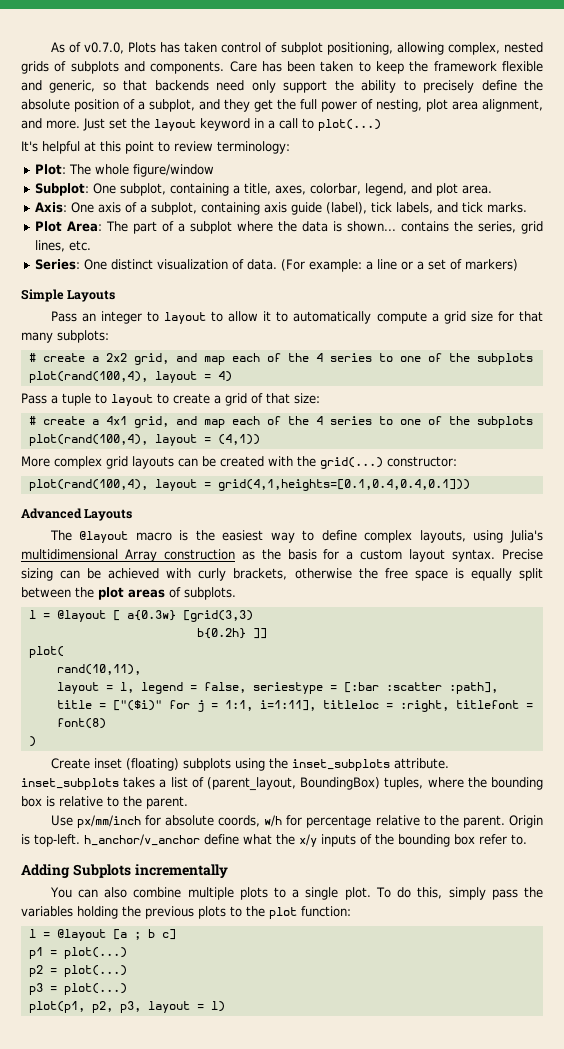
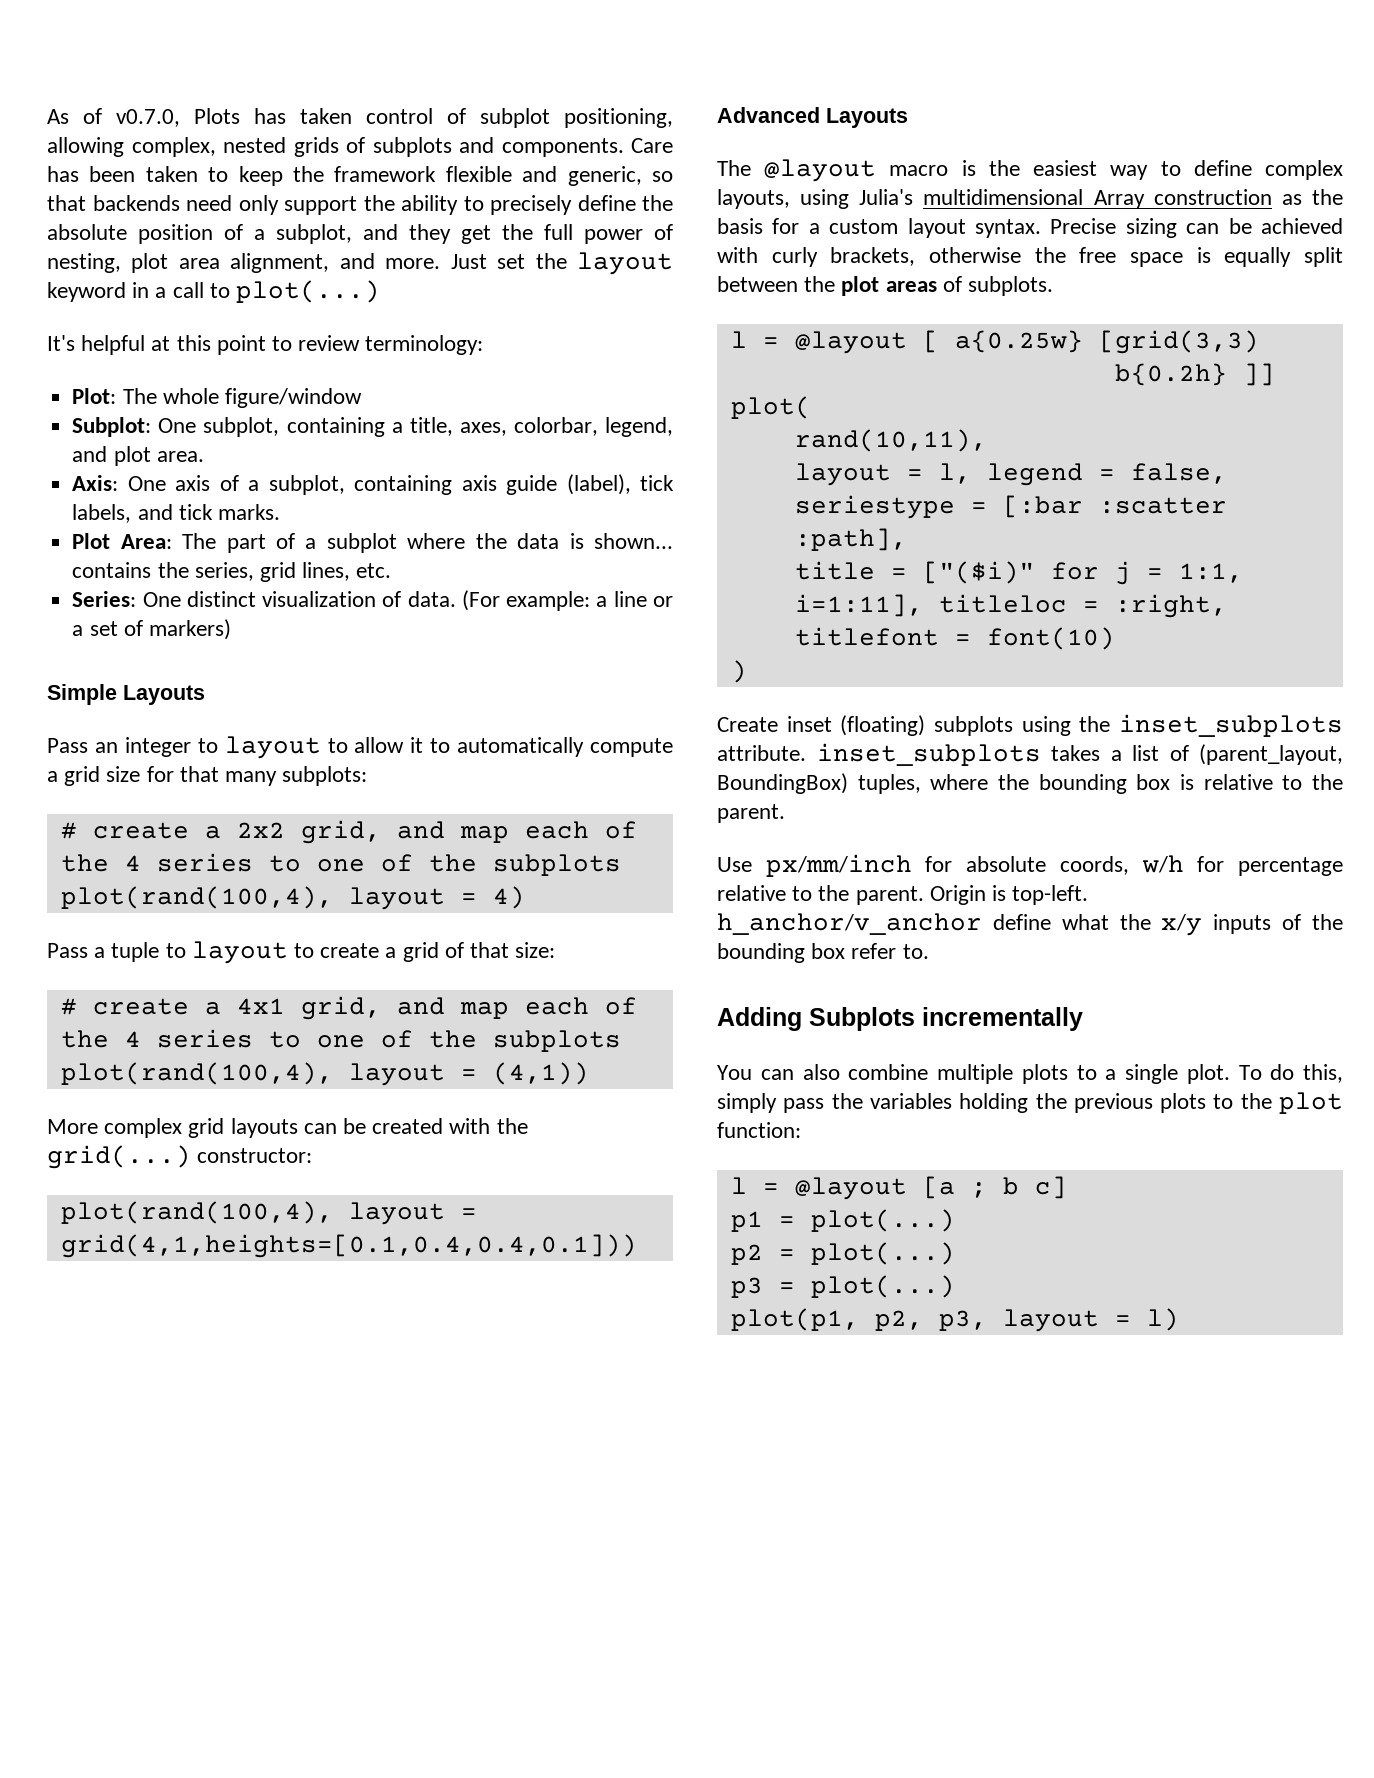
- l = @layout [ a{0.3w} [grid(3,3)
+ l = @layout [ a{0.25w} [grid(3,3)
- title = ["($i)" for j = 1:1, i=1:11], titleloc = :right, titlefont = font(8)
+ title = ["($i)" for j = 1:1, i=1:11], titleloc = :right, titlefont = font(10)

